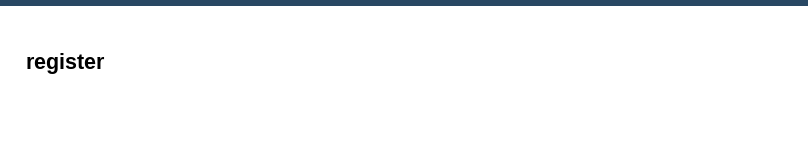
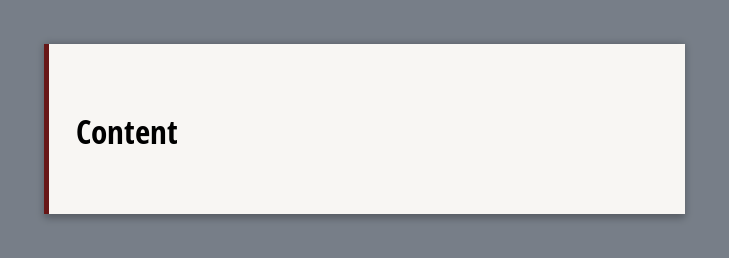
- register
+ Content

